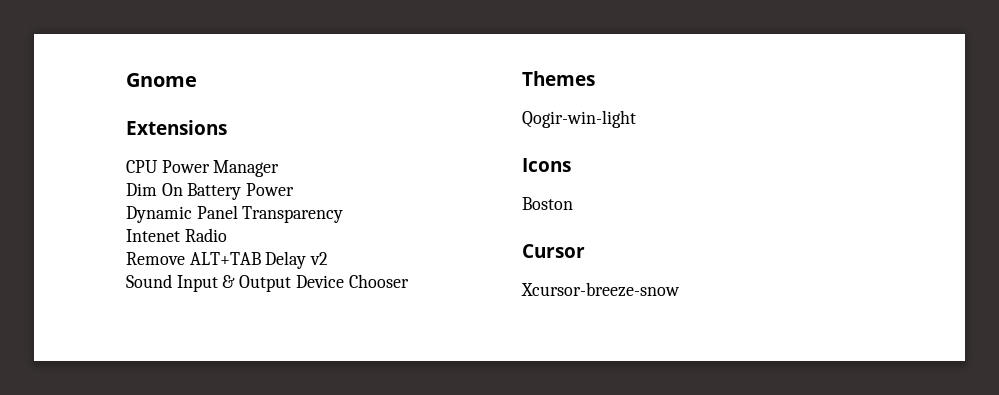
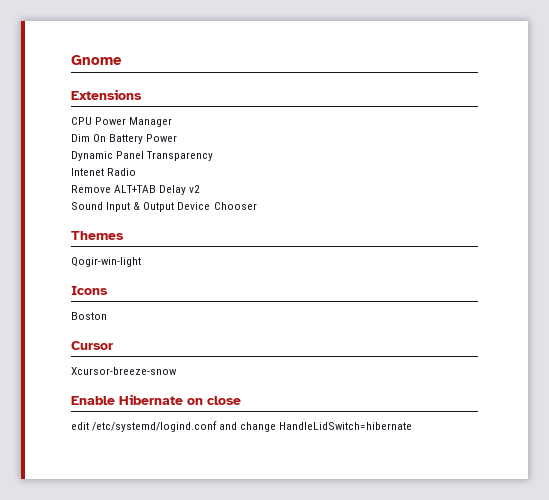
+ Enable Hibernate on close
+ edit /etc/systemd/logind.conf and change HandleLidSwitch=hibernate

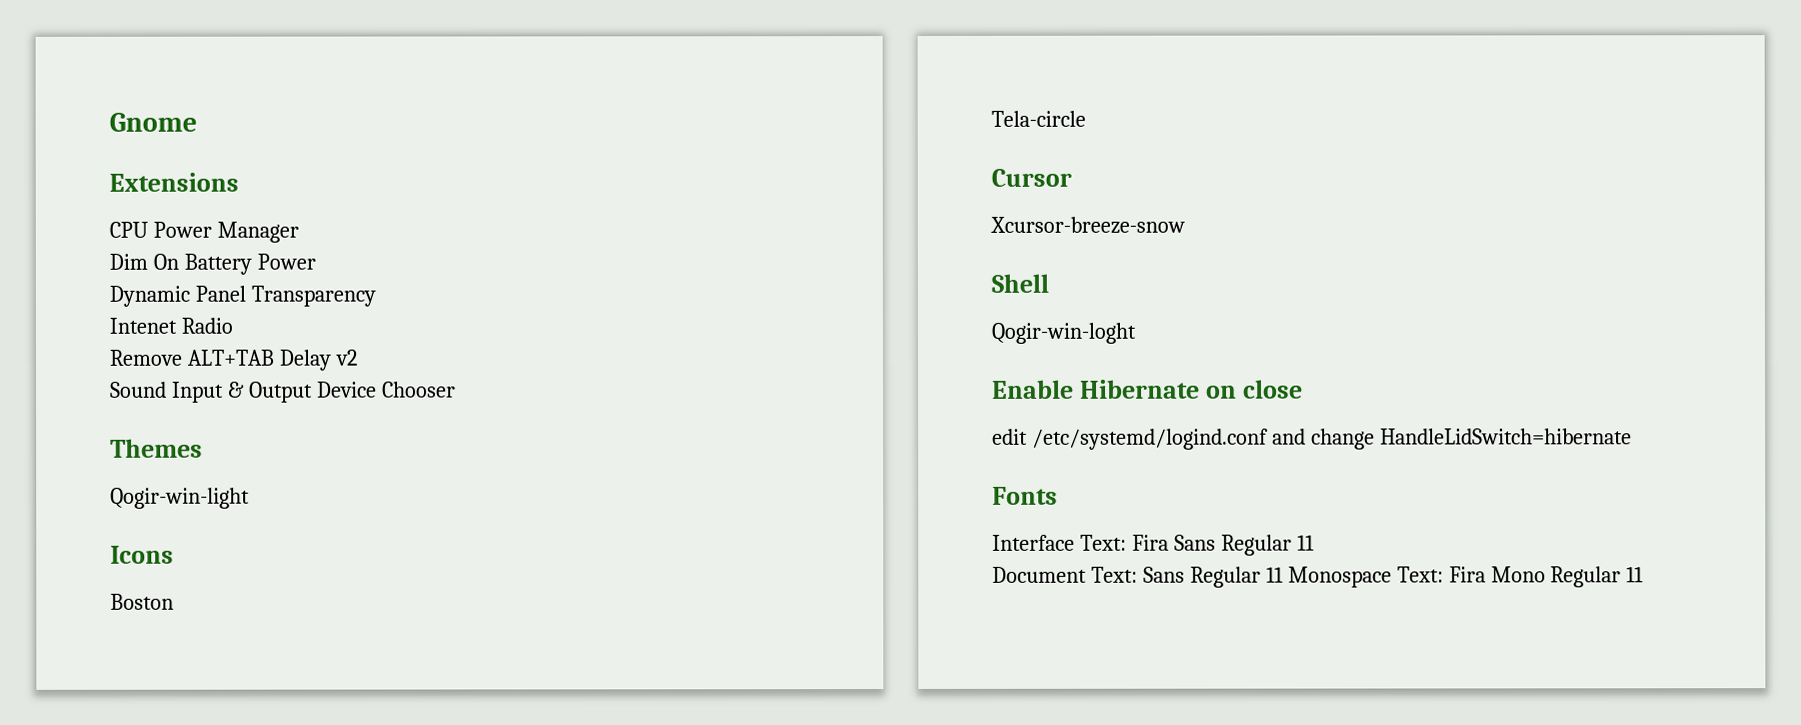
+ Tela-circle
+ Shell
+ Qogir-win-loght
+ Fonts
+ Interface Text: Fira Sans Regular 11
+ Document Text: Sans Regular 11 Monospace Text: Fira Mono Regular 11

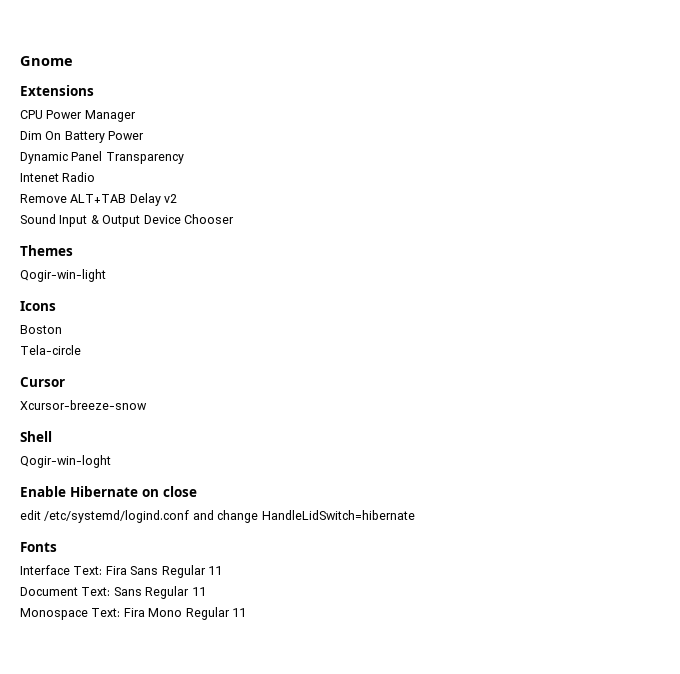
- Document Text: Sans Regular 11 Monospace Text: Fira Mono Regular 11
+ Document Text: Sans Regular 11
+ Monospace Text: Fira Mono Regular 11

